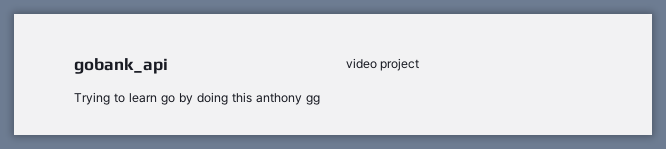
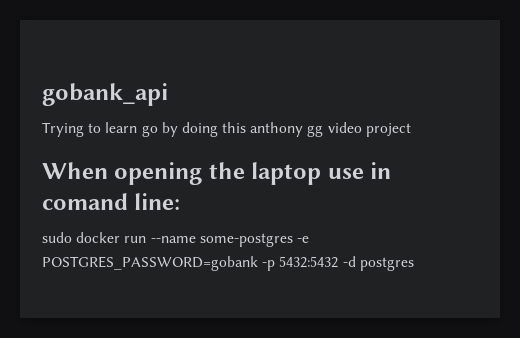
+ When opening the laptop use in comand line:
+ sudo docker run --name some-postgres -e POSTGRES_PASSWORD=gobank -p 5432:5432 -d postgres

